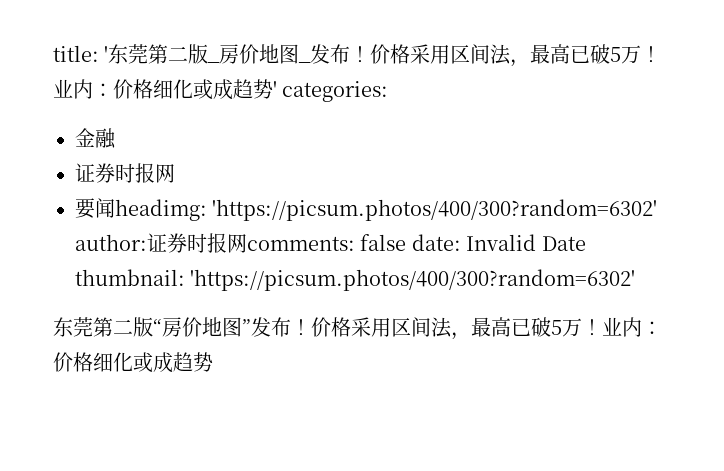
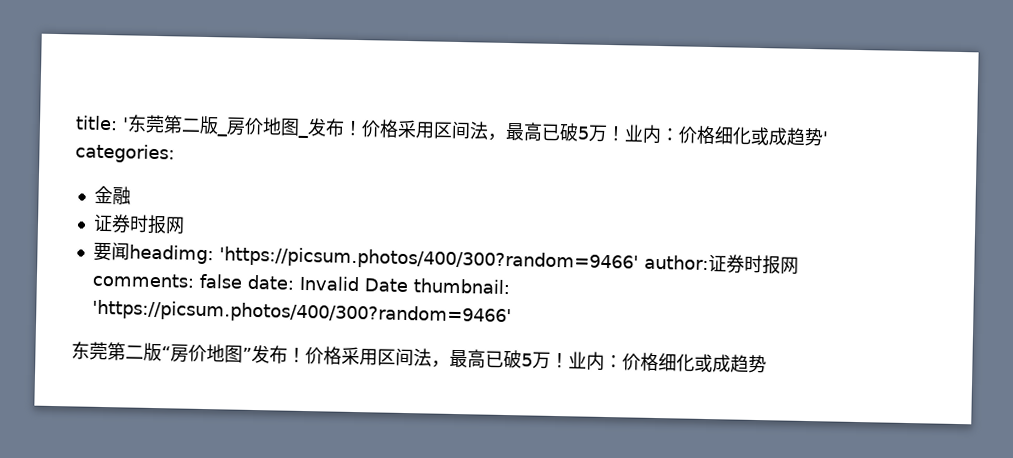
- 要闻headimg: 'https://picsum.photos/400/300?random=6302' author:证券时报网comments: false date: Invalid Date thumbnail: 'https://picsum.photos/400/300?random=6302'
+ 要闻headimg: 'https://picsum.photos/400/300?random=9466' author:证券时报网comments: false date: Invalid Date thumbnail: 'https://picsum.photos/400/300?random=9466'

